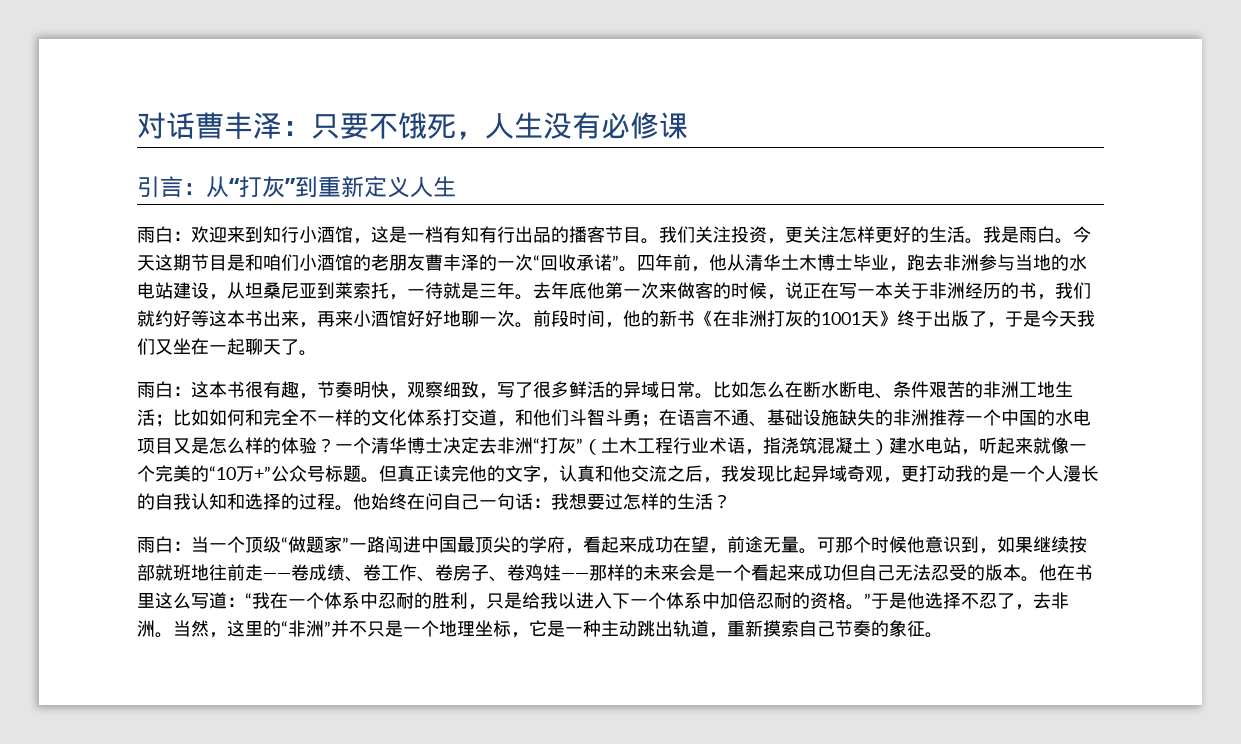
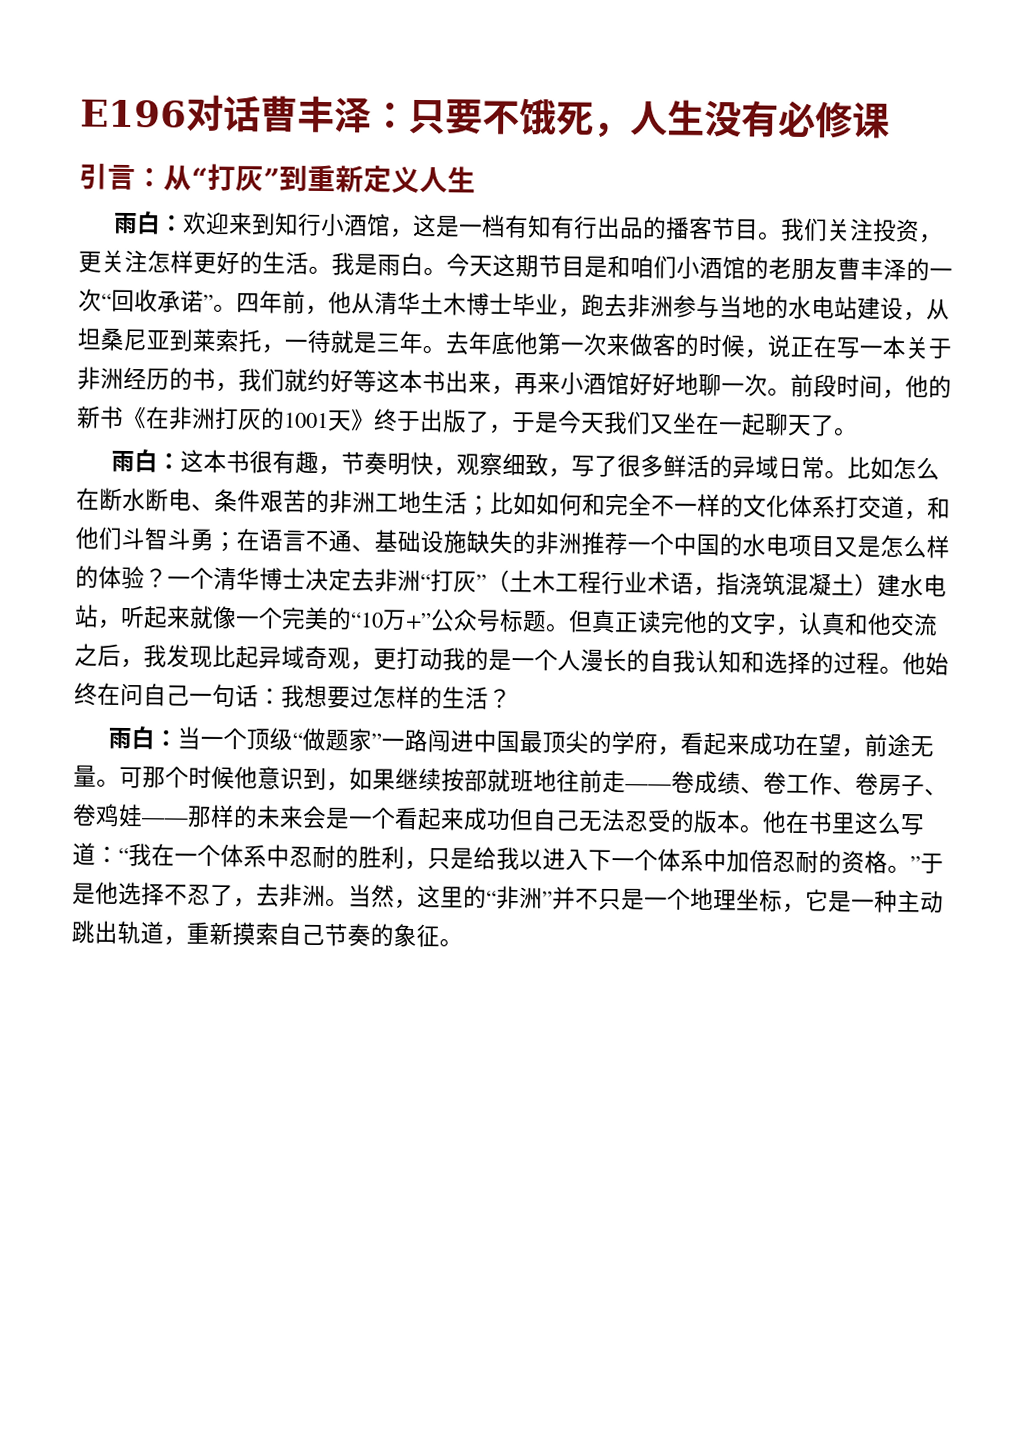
- 对话曹丰泽：只要不饿死，人生没有必修课
+ E196对话曹丰泽：只要不饿死，人生没有必修课

